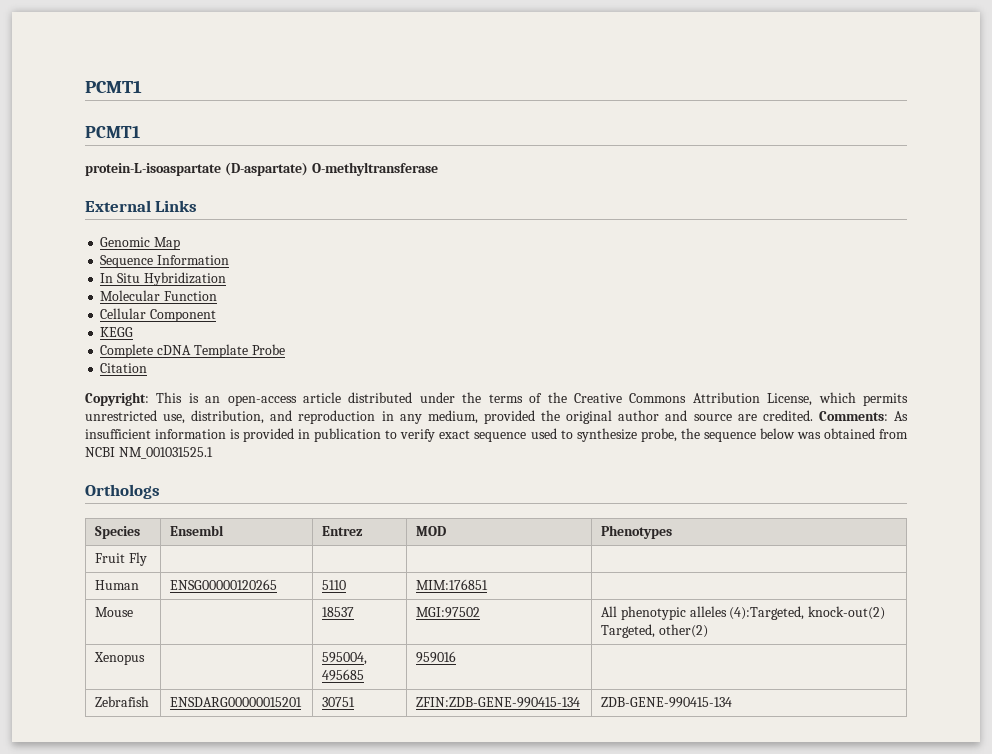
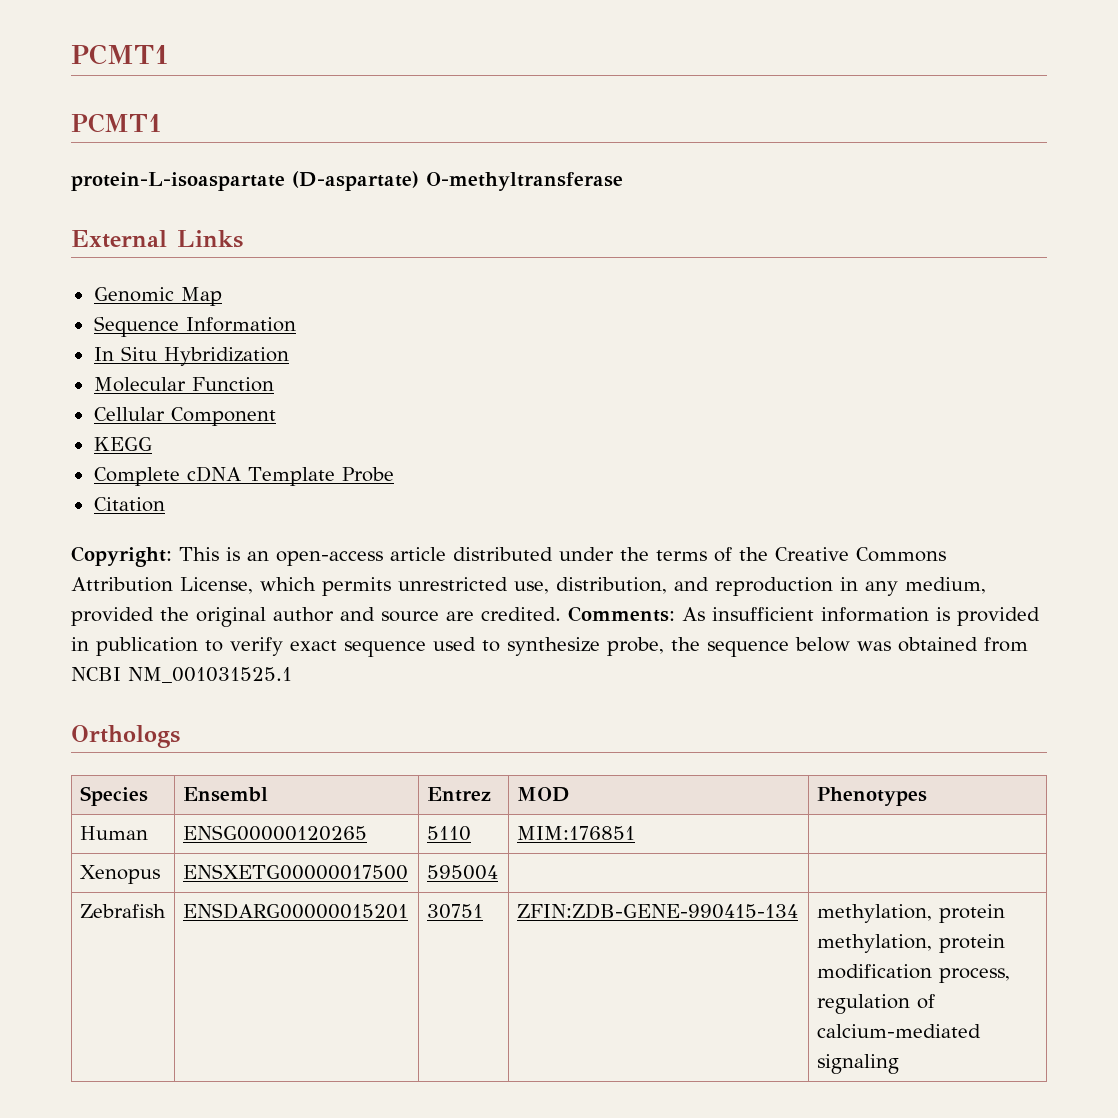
- Fruit Fly | | | |
- Mouse | | 18537 | MGI:97502 | All phenotypic alleles (4):Targeted, knock-out(2) Targeted, other(2)
- Xenopus | | 595004, 495685 | 959016 |
- Zebrafish | ENSDARG00000015201 | 30751 | ZFIN:ZDB-GENE-990415-134 | ZDB-GENE-990415-134
+ Xenopus | ENSXETG00000017500 | 595004 | |
+ Zebrafish | ENSDARG00000015201 | 30751 | ZFIN:ZDB-GENE-990415-134 | methylation, protein methylation, protein modification process, regulation of calcium-mediated signaling

